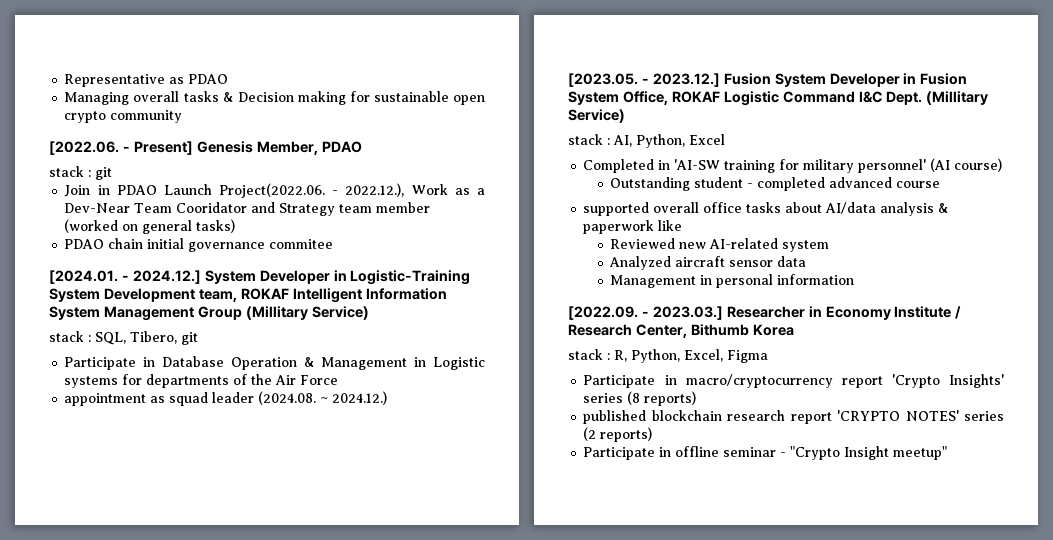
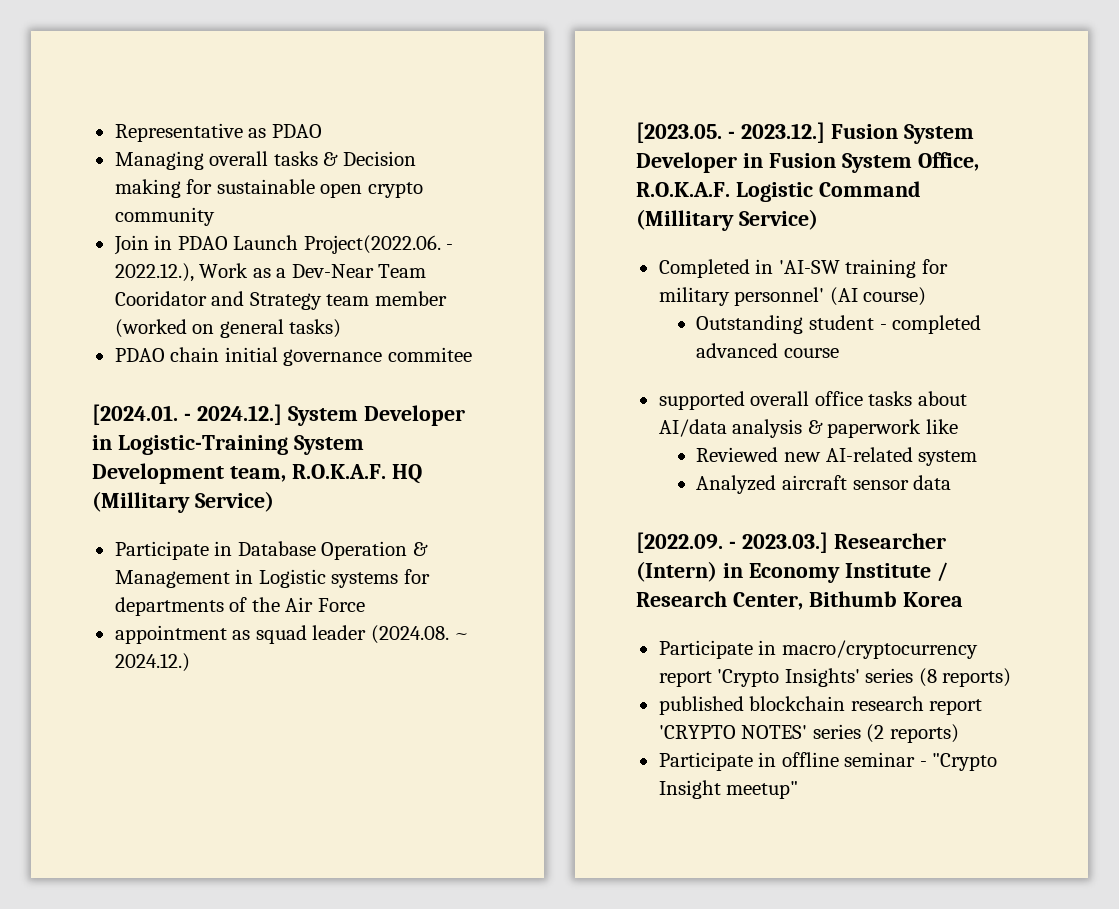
- [2022.06. - Present] Genesis Member, PDAO
- stack : git
- [2024.01. - 2024.12.] System Developer in Logistic-Training System Development team, ROKAF Intelligent Information System Management Group (Millitary Service)
- stack : SQL, Tibero, git
+ [2024.01. - 2024.12.] System Developer in Logistic-Training System Development team, R.O.K.A.F. HQ (Millitary Service)
- [2023.05. - 2023.12.] Fusion System Developer in Fusion System Office, ROKAF Logistic Command I&C Dept. (Millitary Service)
- stack : AI, Python, Excel
+ [2023.05. - 2023.12.] Fusion System Developer in Fusion System Office, R.O.K.A.F. Logistic Command (Millitary Service)
- Management in personal information
- [2022.09. - 2023.03.] Researcher in Economy Institute / Research Center, Bithumb Korea
+ [2022.09. - 2023.03.] Researcher (Intern) in Economy Institute / Research Center, Bithumb Korea
- stack : R, Python, Excel, Figma

